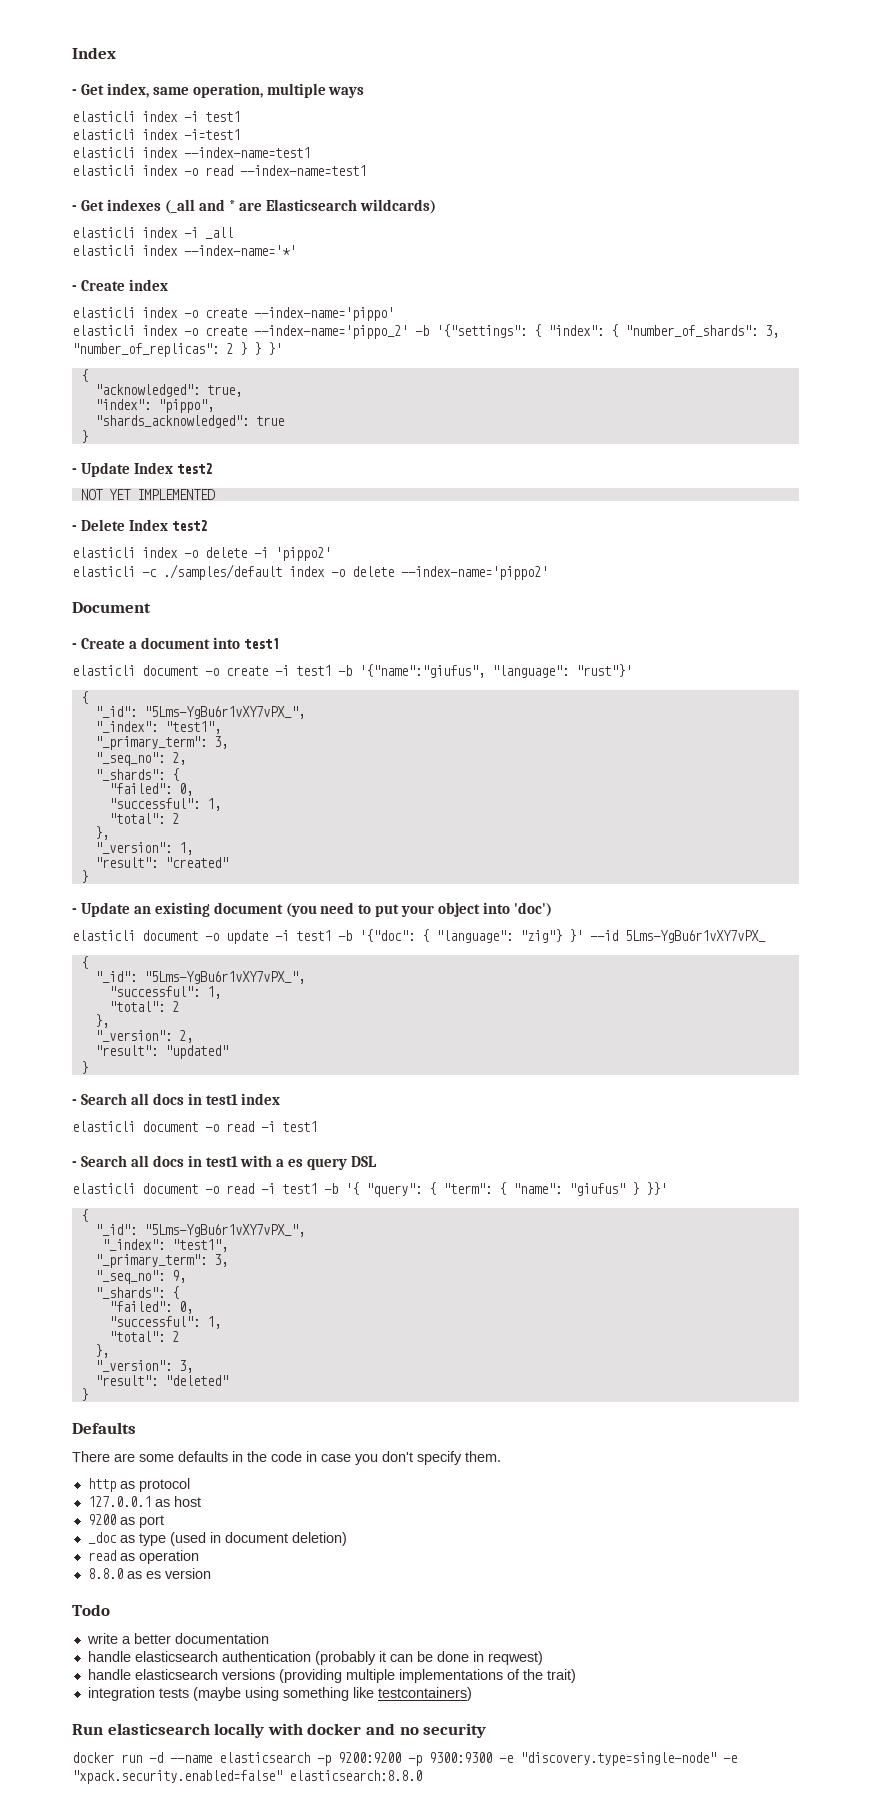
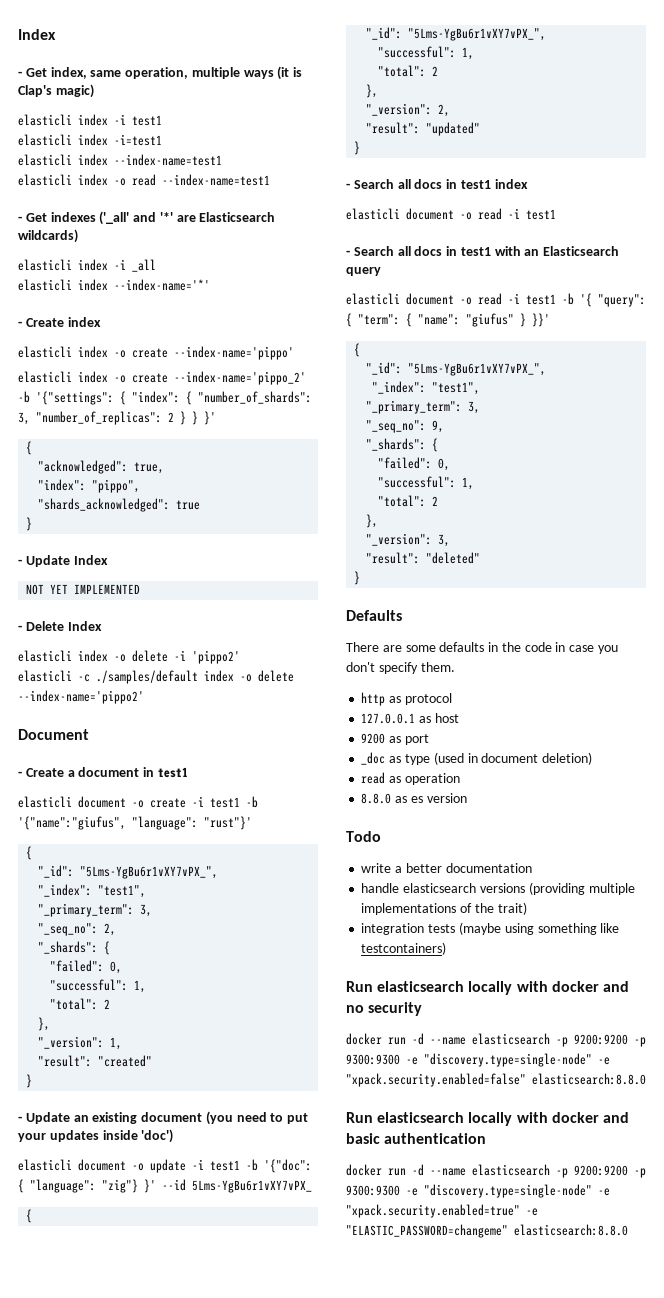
- - Get index, same operation, multiple ways
+ - Get index, same operation, multiple ways (it is Clap's magic)
- - Get indexes (_all and * are Elasticsearch wildcards)
+ - Get indexes ('_all' and '*' are Elasticsearch wildcards)
- - Update Index test2
+ - Update Index
- - Delete Index test2
+ - Delete Index
- - Create a document into test1
+ - Create a document in test1
- - Update an existing document (you need to put your object into 'doc')
+ - Update an existing document (you need to put your updates inside 'doc')
- - Search all docs in test1 with a es query DSL
+ - Search all docs in test1 with an Elasticsearch query
- handle elasticsearch authentication (probably it can be done in reqwest)
+ Run elasticsearch locally with docker and basic authentication
+ docker run -d --name elasticsearch -p 9200:9200 -p 9300:9300 -e "discovery.type=single-node" -e "xpack.security.enabled=true" -e "ELASTIC_PASSWORD=changeme" elasticsearch:8.8.0

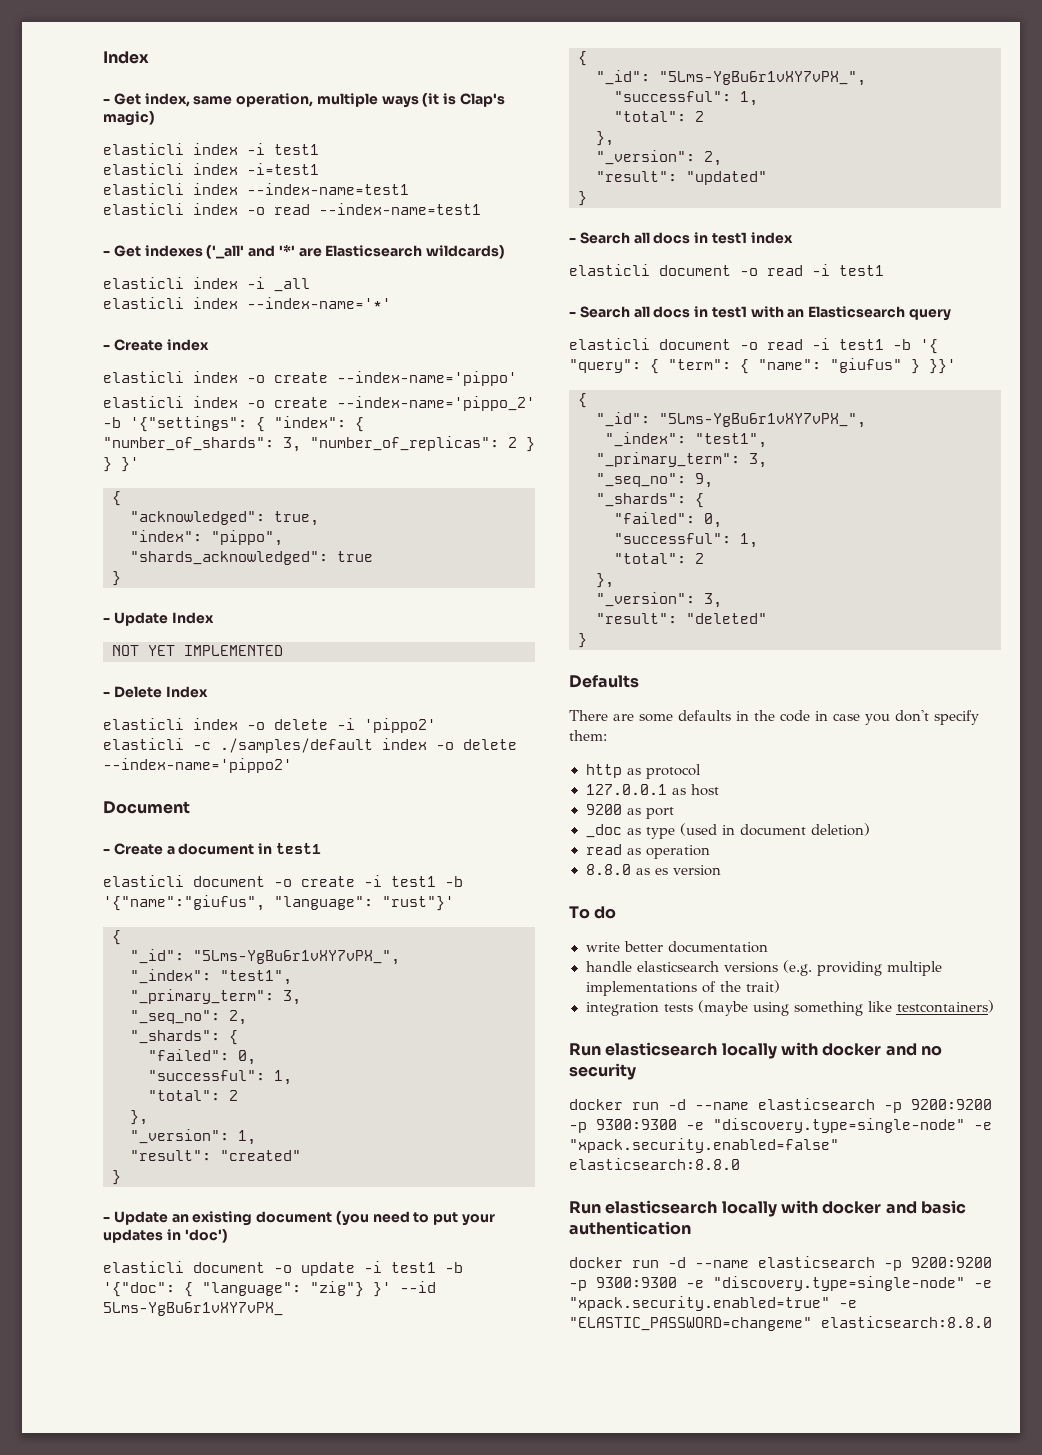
- - Update an existing document (you need to put your updates inside 'doc')
+ - Update an existing document (you need to put your updates in 'doc')
- There are some defaults in the code in case you don't specify them.
+ There are some defaults in the code in case you don't specify them:
- Todo
+ To do
- write a better documentation
+ write better documentation
- handle elasticsearch versions (providing multiple implementations of the trait)
+ handle elasticsearch versions (e.g. providing multiple implementations of the trait)

